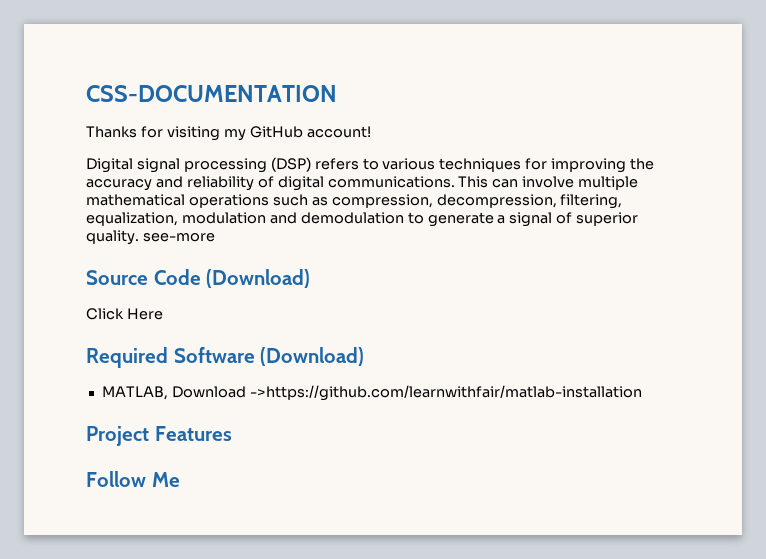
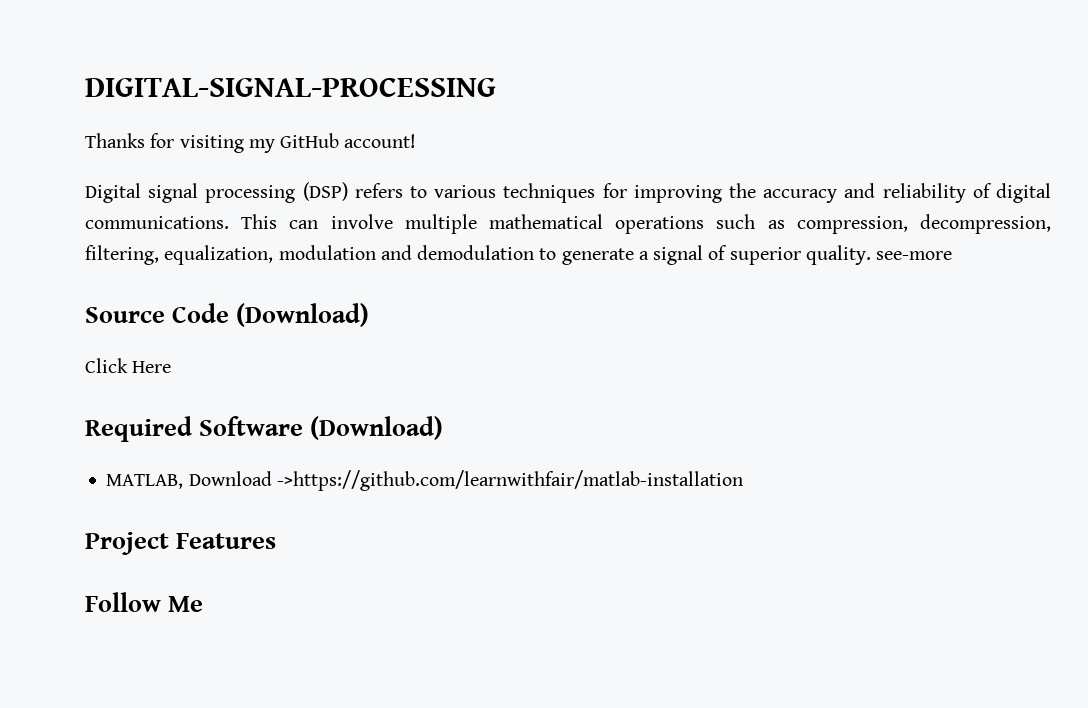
- CSS-DOCUMENTATION
+ DIGITAL-SIGNAL-PROCESSING

